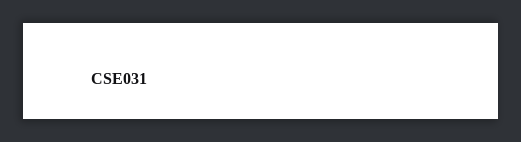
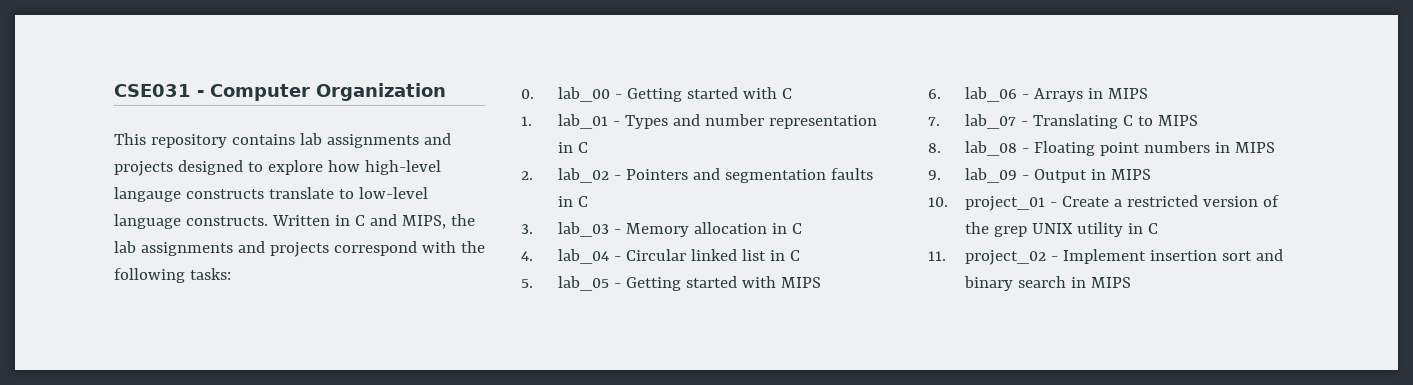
- CSE031
+ CSE031 - Computer Organization
+ This repository contains lab assignments and projects designed to explore how high-level langauge constructs translate to low-level language constructs. Written in C and MIPS, the lab assignments and projects correspond with the following tasks:
+ 0. lab_00 - Getting started with C
+ 1. lab_01 - Types and number representation in C
+ 2. lab_02 - Pointers and segmentation faults in C
+ 3. lab_03 - Memory allocation in C
+ 4. lab_04 - Circular linked list in C
+ 5. lab_05 - Getting started with MIPS
+ 6. lab_06 - Arrays in MIPS
+ 7. lab_07 - Translating C to MIPS
+ 8. lab_08 - Floating point numbers in MIPS
+ 9. lab_09 - Output in MIPS
+ 10. project_01 - Create a restricted version of the grep UNIX utility in C
+ 11. project_02 - Implement insertion sort and binary search in MIPS

